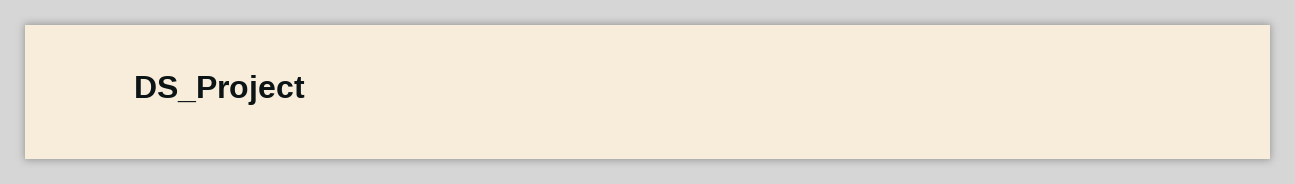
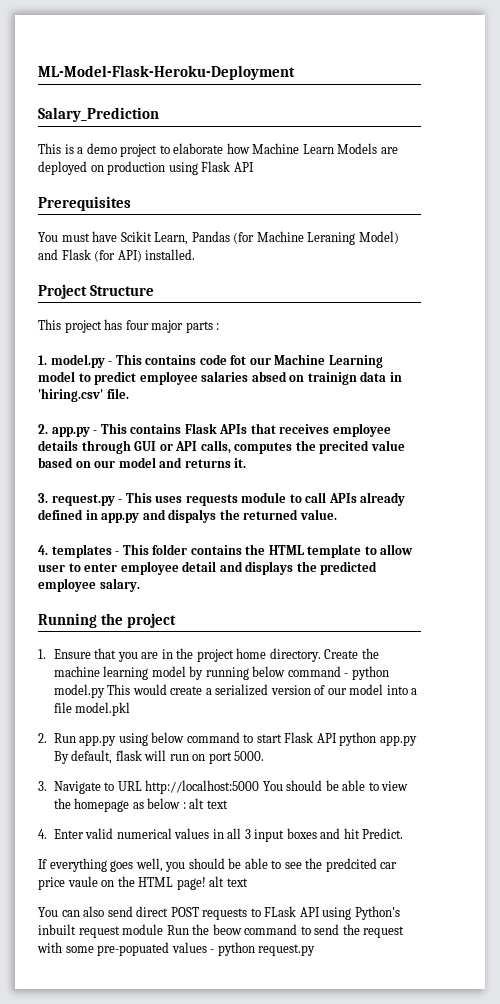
- DS_Project
+ ML-Model-Flask-Heroku-Deployment
+ Salary_Prediction
+ This is a demo project to elaborate how Machine Learn Models are deployed on production using Flask API
+ Prerequisites
+ You must have Scikit Learn, Pandas (for Machine Leraning Model) and Flask (for API) installed.
+ Project Structure
+ This project has four major parts :
+ 1. model.py - This contains code fot our Machine Learning model to predict employee salaries absed on trainign data in 'hiring.csv' file.
+ 2. app.py - This contains Flask APIs that receives employee details through GUI or API calls, computes the precited value based on our model and returns it.
+ 3. request.py - This uses requests module to call APIs already defined in app.py and dispalys the returned value.
+ 4. templates - This folder contains the HTML template to allow user to enter employee detail and displays the predicted employee salary.
+ Running the project
+ 1. Ensure that you are in the project home directory. Create the machine learning model by running below command - python model.py This would create a serialized version of our model into a file model.pkl
+ 2. Run app.py using below command to start Flask API python app.py By default, flask will run on port 5000.
+ 3. Navigate to URL http://localhost:5000 You should be able to view the homepage as below : alt text
+ 4. Enter valid numerical values in all 3 input boxes and hit Predict.
+ If everything goes well, you should be able to see the predcited car price vaule on the HTML page! alt text
+ You can also send direct POST requests to FLask API using Python's inbuilt request module Run the beow command to send the request with some pre-popuated values - python request.py

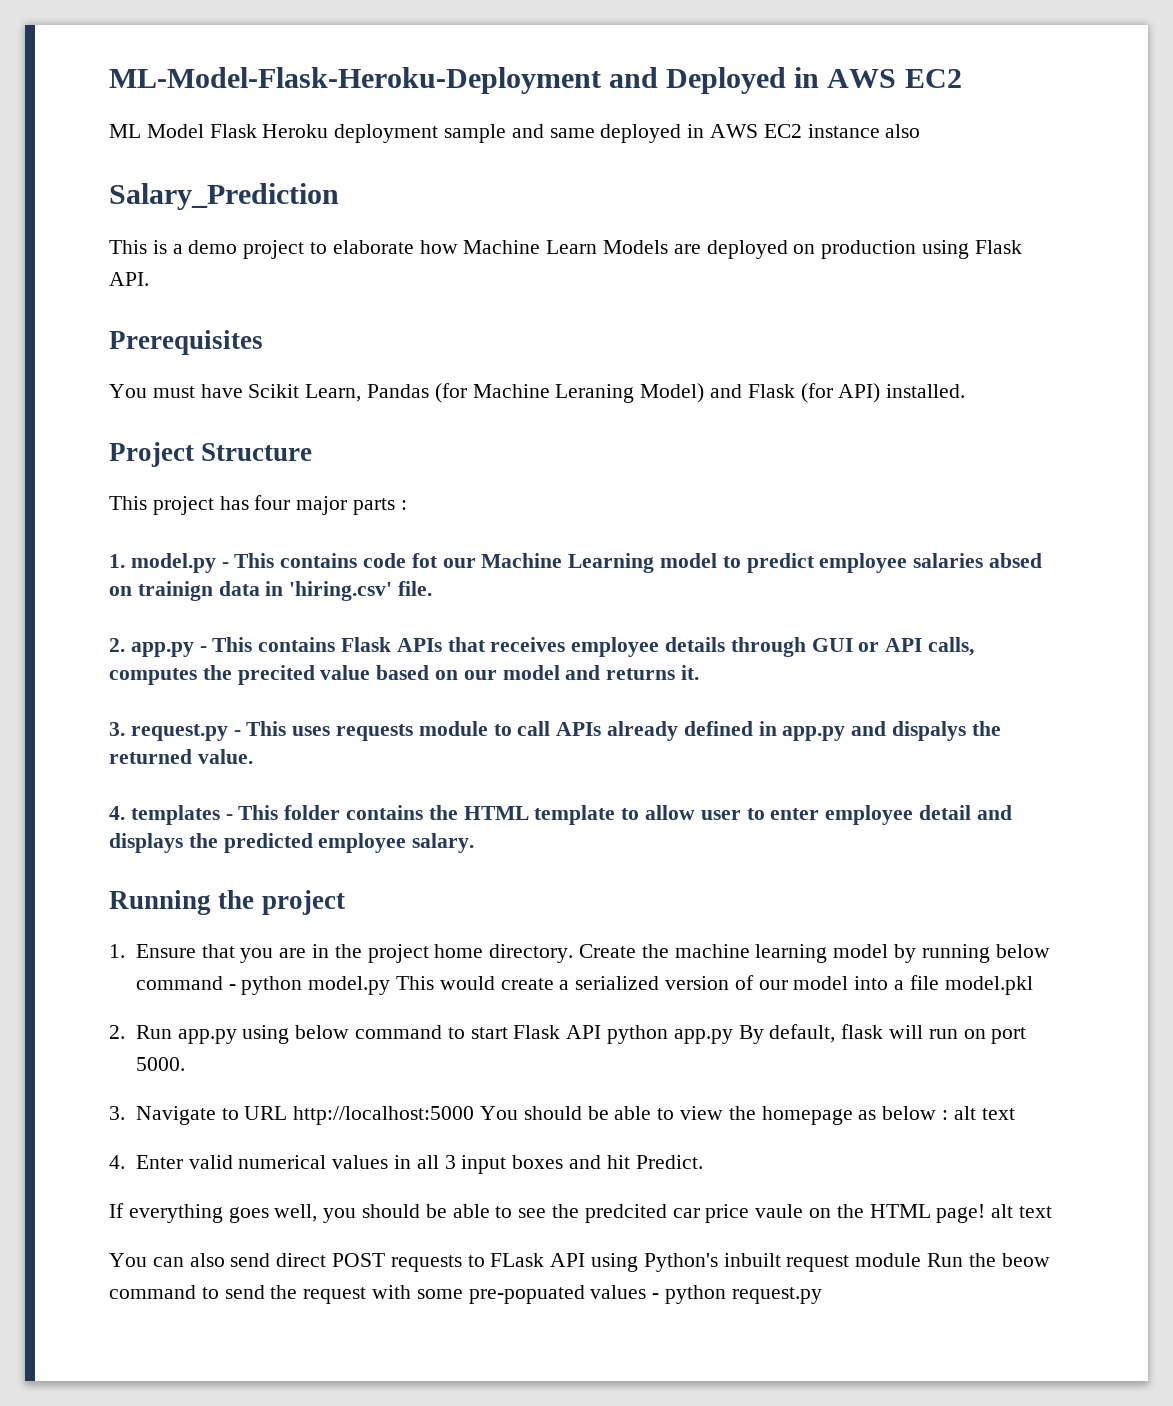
- ML-Model-Flask-Heroku-Deployment
+ ML-Model-Flask-Heroku-Deployment and Deployed in AWS EC2
+ ML Model Flask Heroku deployment sample and same deployed in AWS EC2 instance also
- This is a demo project to elaborate how Machine Learn Models are deployed on production using Flask API
+ This is a demo project to elaborate how Machine Learn Models are deployed on production using Flask API.

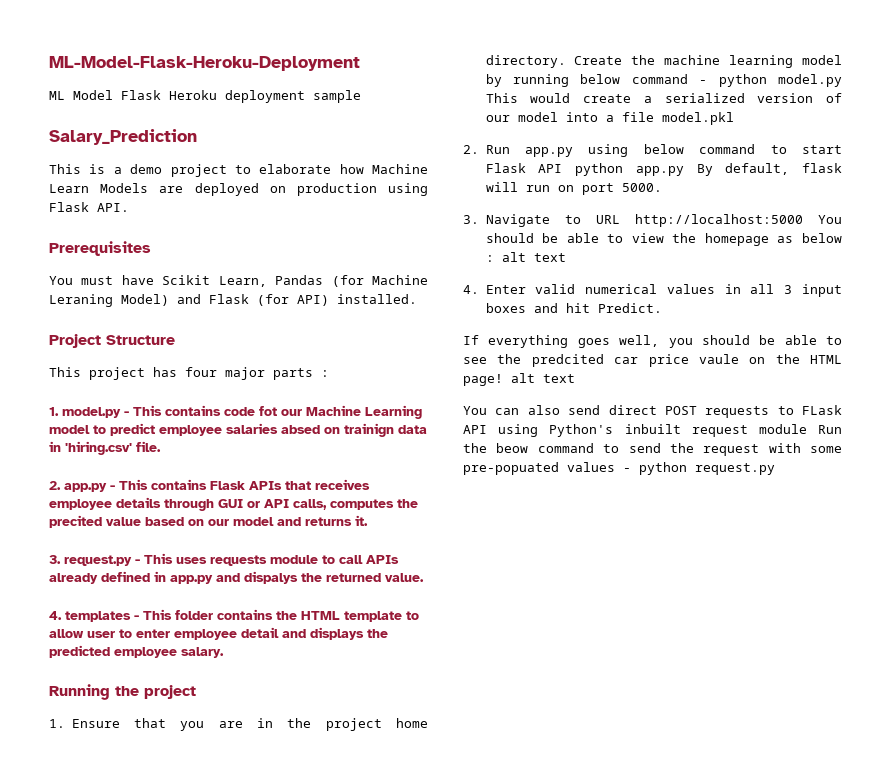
- ML-Model-Flask-Heroku-Deployment and Deployed in AWS EC2
+ ML-Model-Flask-Heroku-Deployment
- ML Model Flask Heroku deployment sample and same deployed in AWS EC2 instance also
+ ML Model Flask Heroku deployment sample

